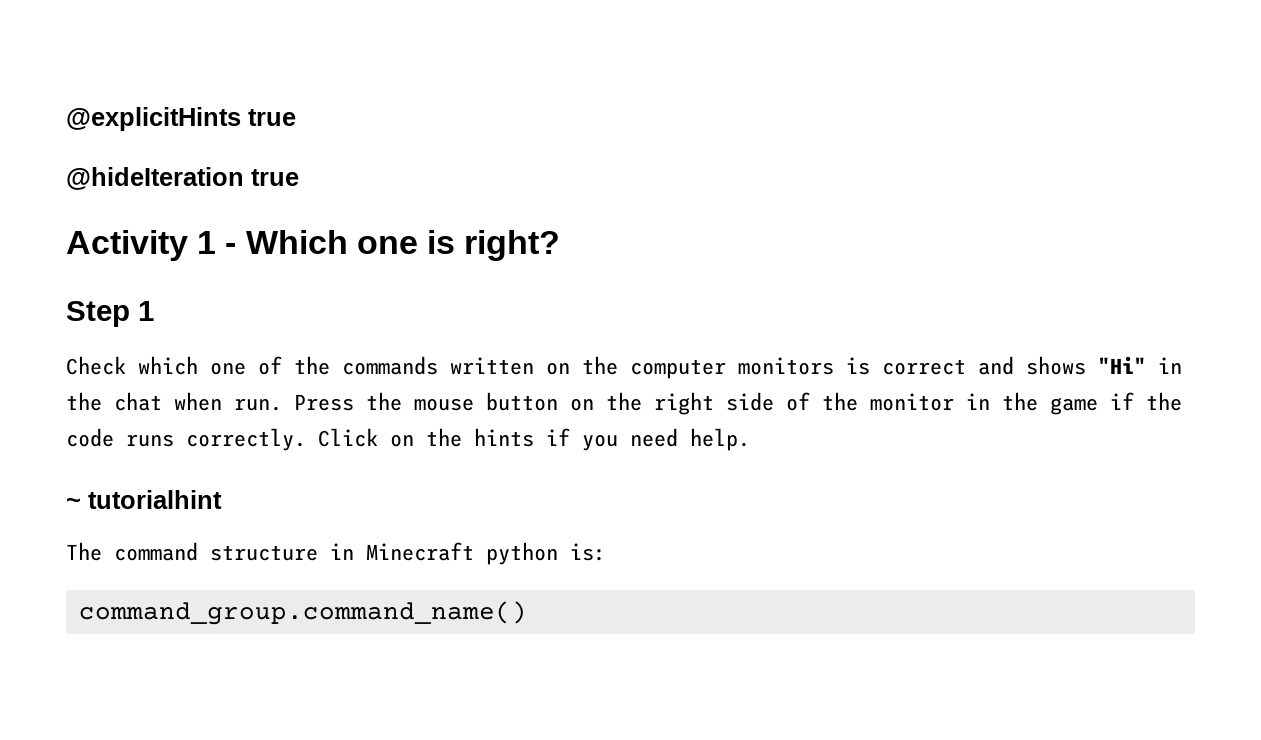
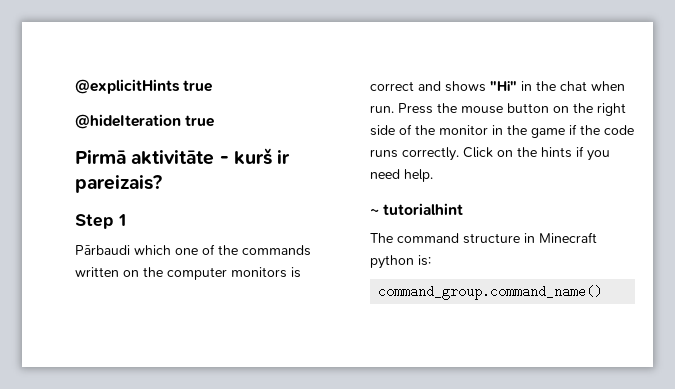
- Activity 1 - Which one is right?
+ Pirmā aktivitāte - kurš ir pareizais?
- Check which one of the commands written on the computer monitors is correct and shows "Hi" in the chat when run.
+ Pārbaudi which one of the commands written on the computer monitors is correct and shows "Hi" in the chat when run.

